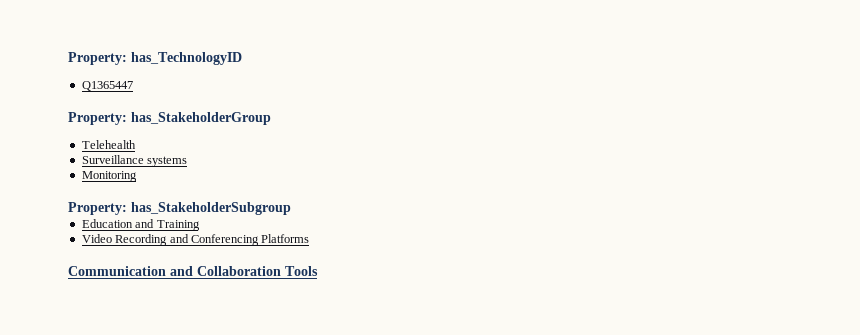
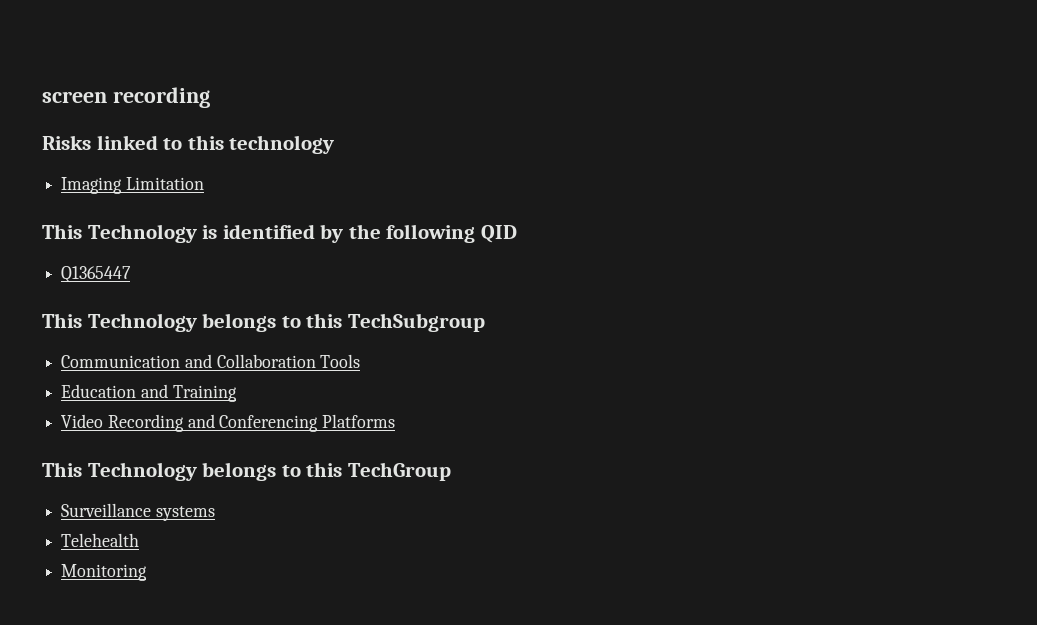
- Property: has_TechnologyID
+ screen recording
+ Risks linked to this technology
+ Imaging Limitation
+ This Technology is identified by the following QID
  Q1365447
- Property: has_StakeholderGroup
- Telehealth
- Surveillance systems
- Monitoring
- Property: has_StakeholderSubgroup
+ This Technology belongs to this TechSubgroup
+ Communication and Collaboration Tools
- Communication and Collaboration Tools
+ This Technology belongs to this TechGroup
+ Surveillance systems
+ Telehealth
+ Monitoring

